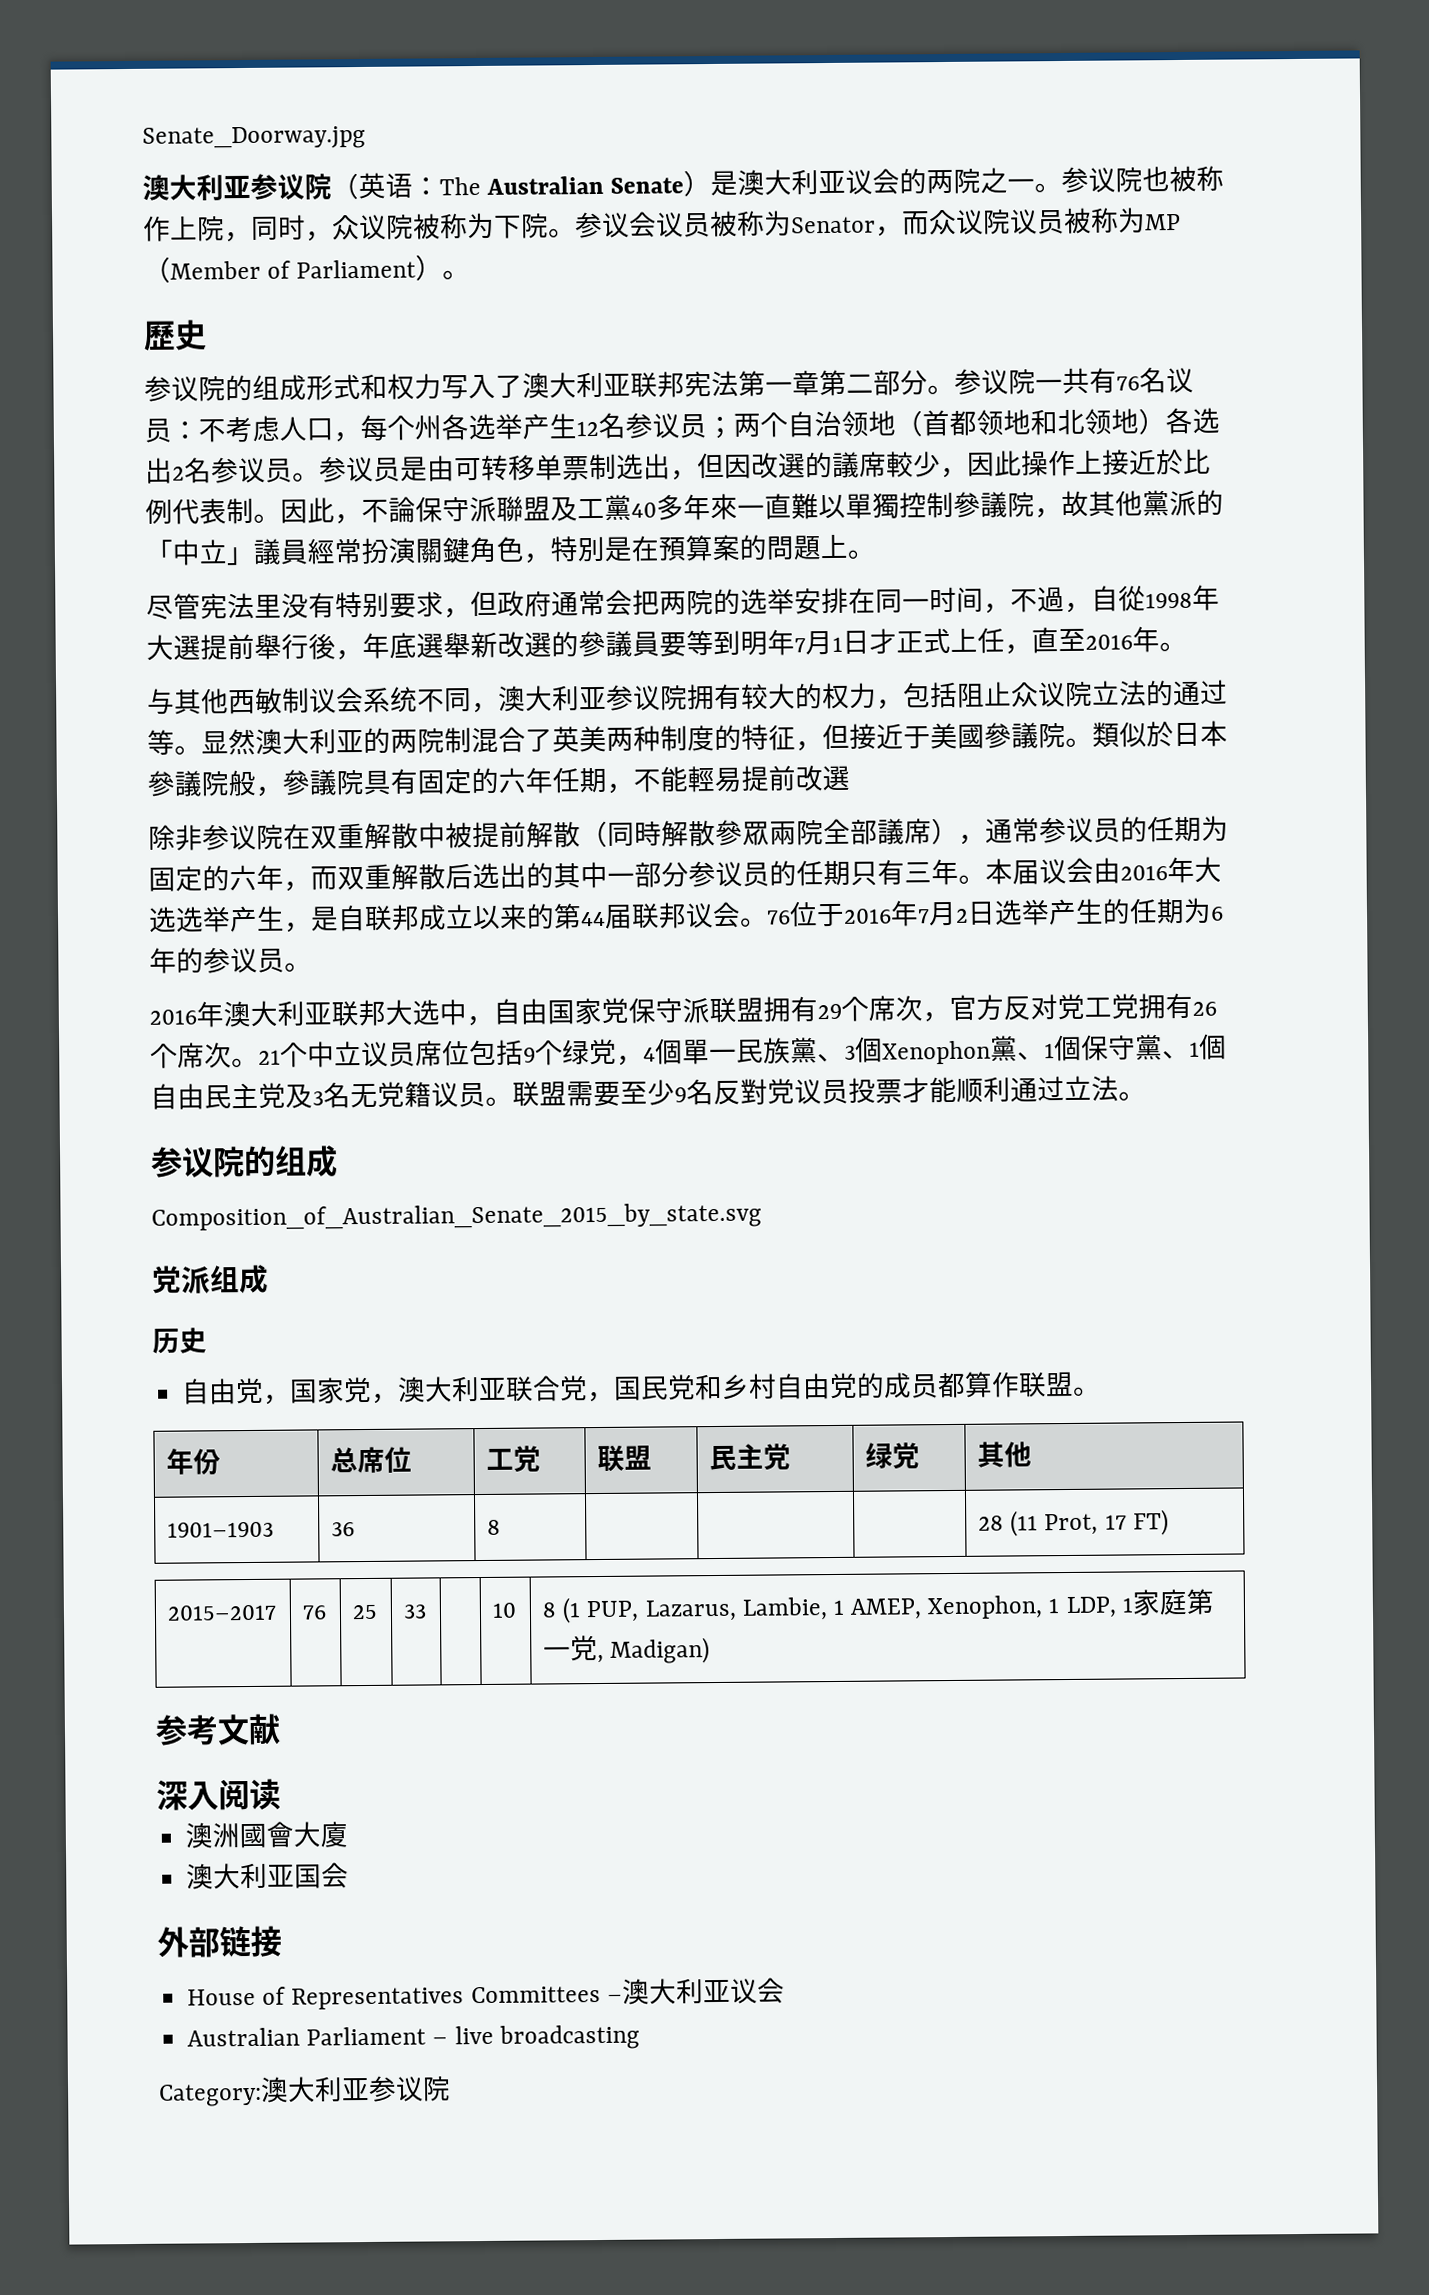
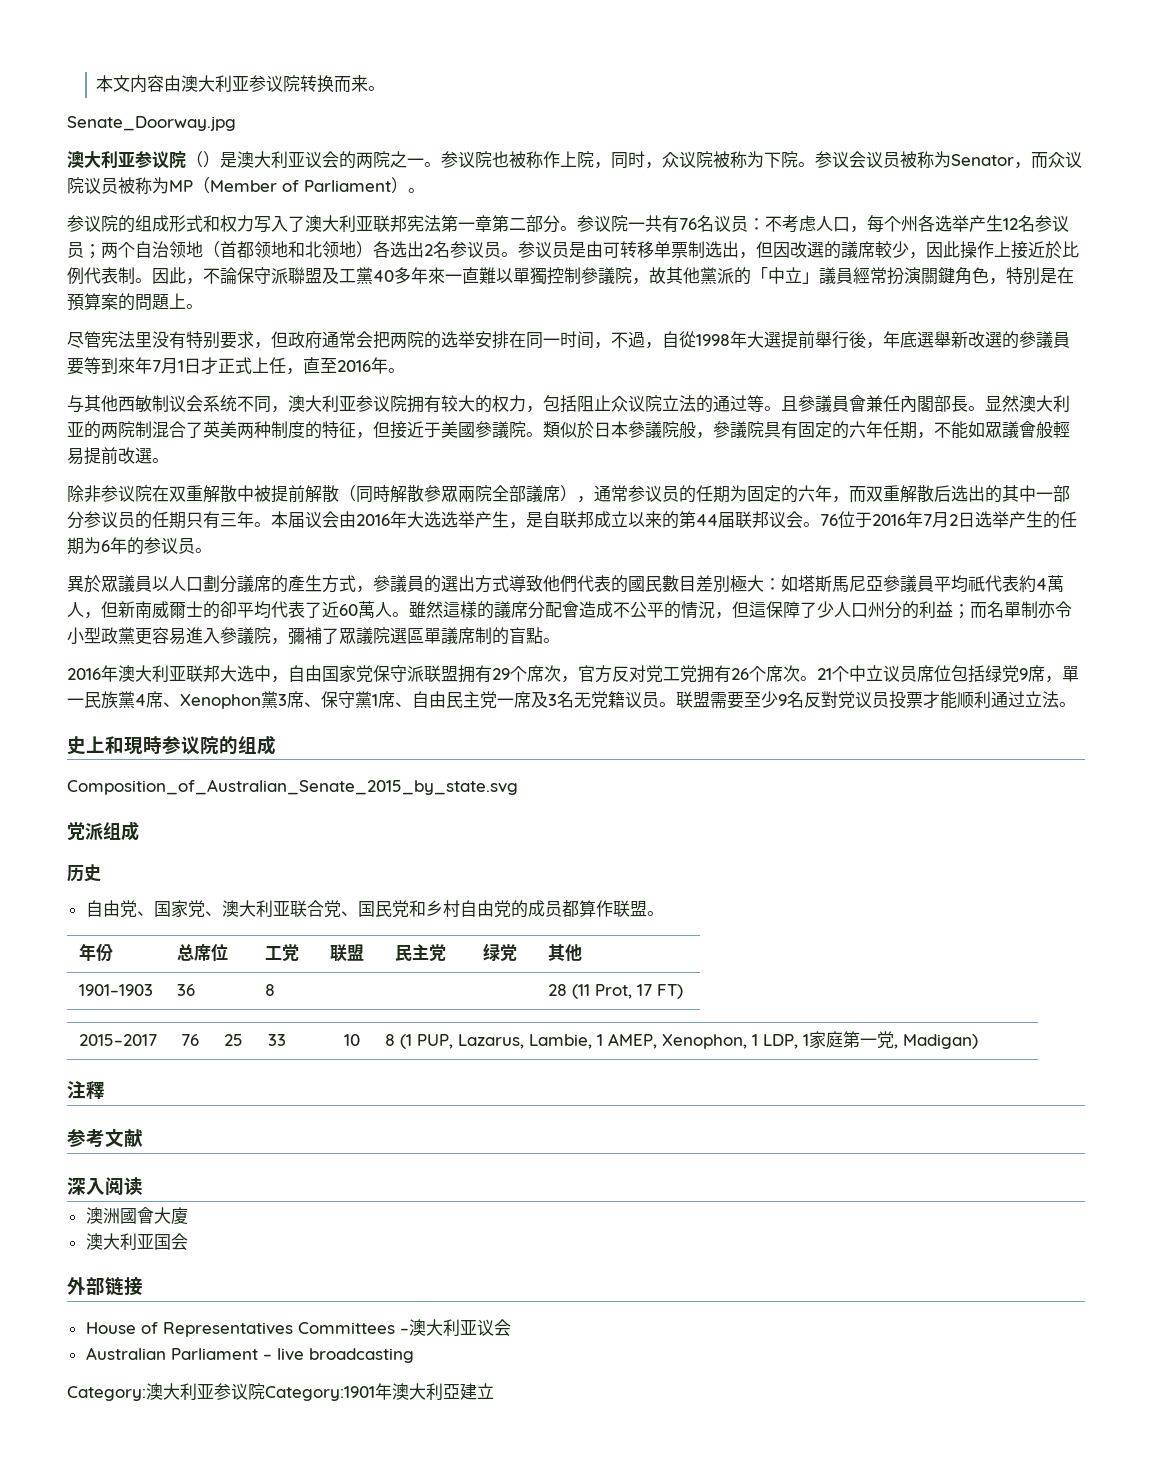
+ 本文内容由澳大利亚参议院转换而来。
- 澳大利亚参议院（英语：The Australian Senate）是澳大利亚议会的两院之一。
+ 澳大利亚参议院（）是澳大利亚议会的两院之一。
- 歷史
- 尽管宪法里没有特别要求，但政府通常会把两院的选举安排在同一时间，不過，自從1998年大選提前舉行後，年底選舉新改選的參議員要等到明年7月1日才正式上任，直至2016年。
+ 尽管宪法里没有特别要求，但政府通常会把两院的选举安排在同一时间，不過，自從1998年大選提前舉行後，年底選舉新改選的參議員要等到來年7月1日才正式上任，直至2016年。
+ 且參議員會兼任內閣部長。
- 類似於日本參議院般，參議院具有固定的六年任期，不能輕易提前改選
+ 類似於日本參議院般，參議院具有固定的六年任期，不能如眾議會般輕易提前改選。
+ 異於眾議員以人口劃分議席的產生方式，參議員的選出方式導致他們代表的國民數目差別極大：如塔斯馬尼亞參議員平均祇代表約4萬人，但新南威爾士的卻平均代表了近60萬人。雖然這樣的議席分配會造成不公平的情況，但這保障了少人口州分的利益；而名單制亦令小型政黨更容易進入參議院，彌補了眾議院選區單議席制的盲點。
- 21个中立议员席位包括9个绿党，4個單一民族黨、3個Xenophon黨、1個保守黨、1個自由民主党及3名无党籍议员。
+ 21个中立议员席位包括绿党9席，單一民族黨4席、Xenophon黨3席、保守黨1席、自由民主党一席及3名无党籍议员。
  联盟需要至少9名反對党议员投票才能顺利通过立法。
- 参议院的组成
+ 史上和現時参议院的组成
- 自由党，国家党，澳大利亚联合党，国民党和乡村自由党的成员都算作联盟。
+ 自由党、国家党、澳大利亚联合党、国民党和乡村自由党的成员都算作联盟。
+ 注釋
- Category:澳大利亚参议院
+ Category:澳大利亚参议院Category:1901年澳大利亞建立

